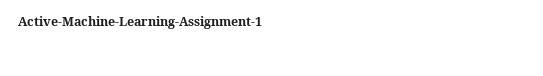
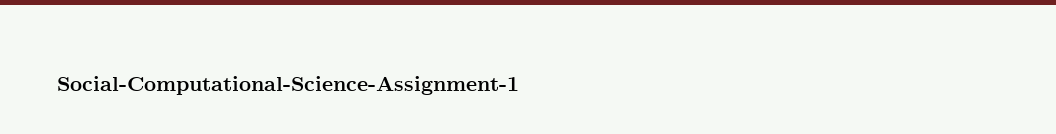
- Active-Machine-Learning-Assignment-1
+ Social-Computational-Science-Assignment-1

